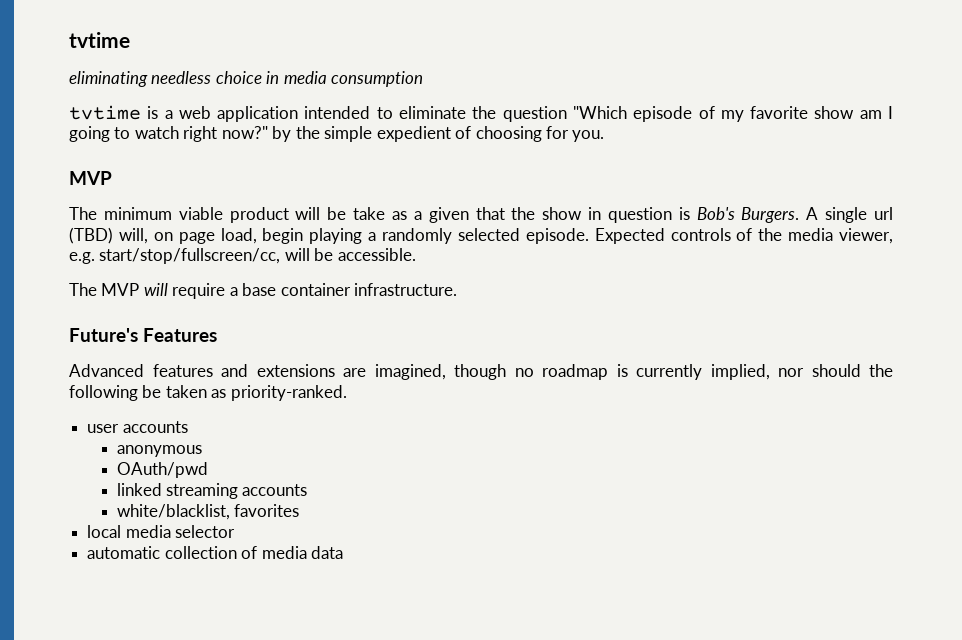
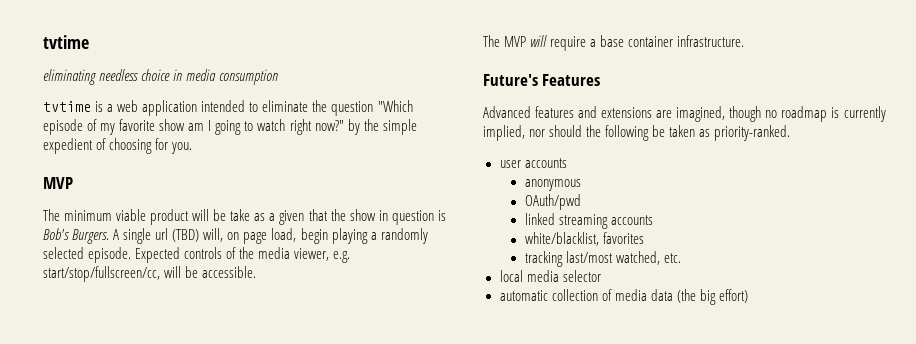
+ tracking last/most watched, etc.
- automatic collection of media data
+ automatic collection of media data (the big effort)

